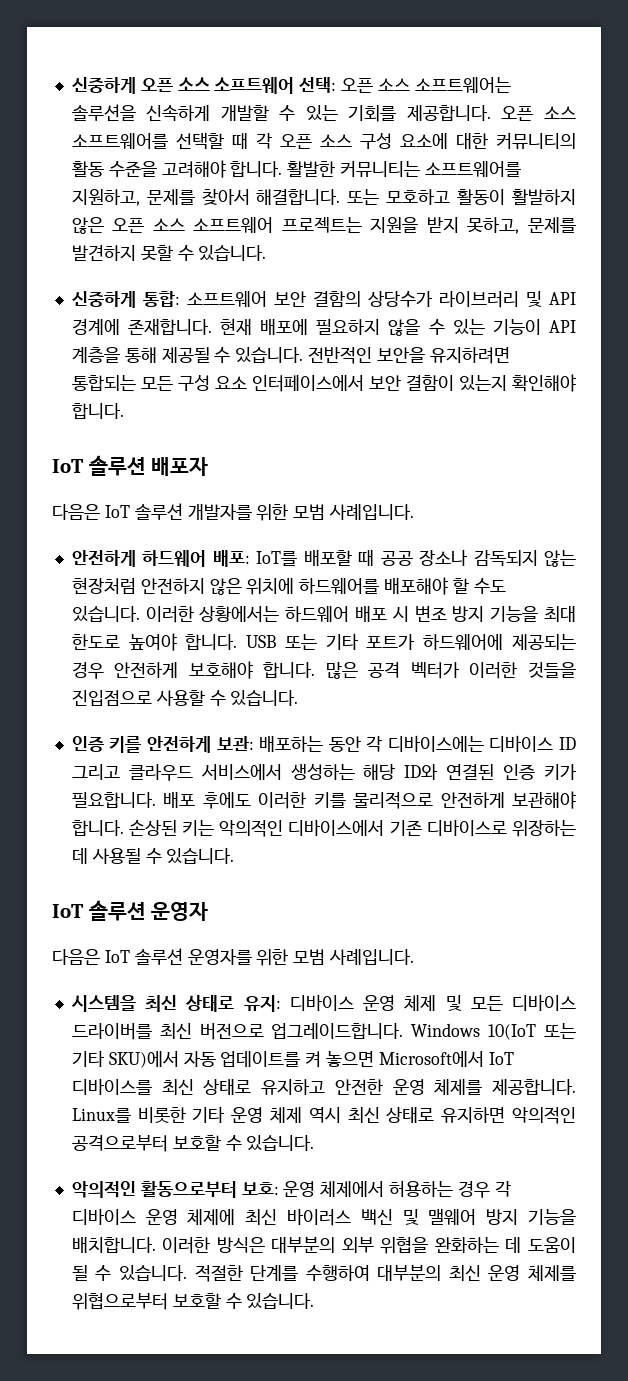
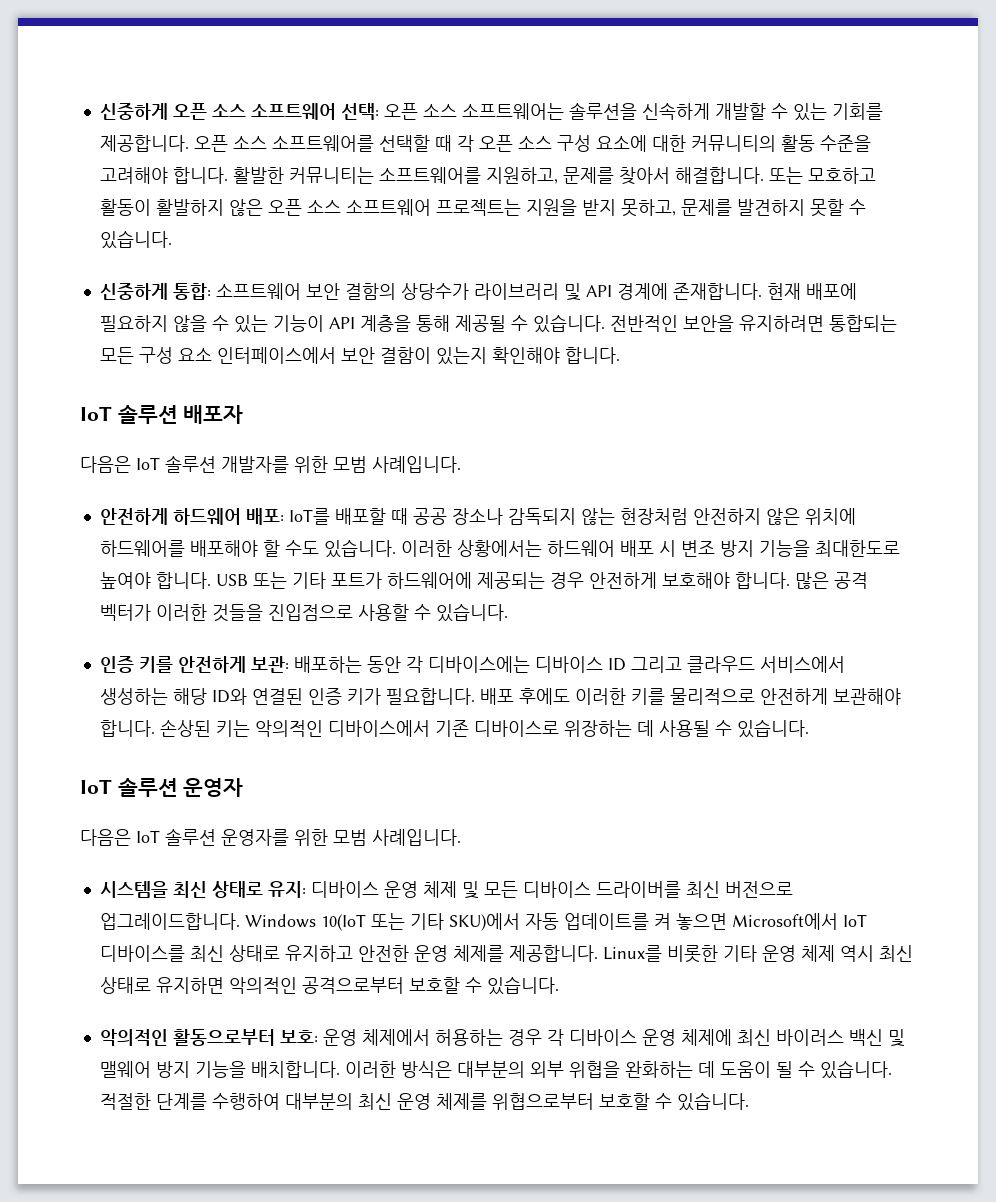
- 이러한 상황에서는 하드웨어 배포 시 변조 방지 기능을 최대 한도로 높여야 합니다.
+ 이러한 상황에서는 하드웨어 배포 시 변조 방지 기능을 최대한도로 높여야 합니다.

